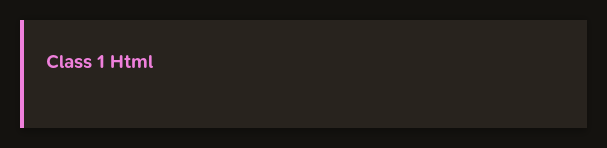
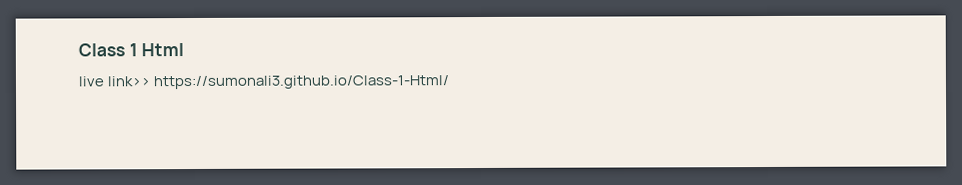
+ live link>> https://sumonali3.github.io/Class-1-Html/

